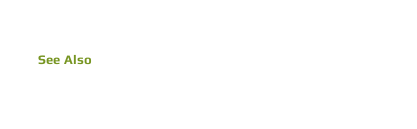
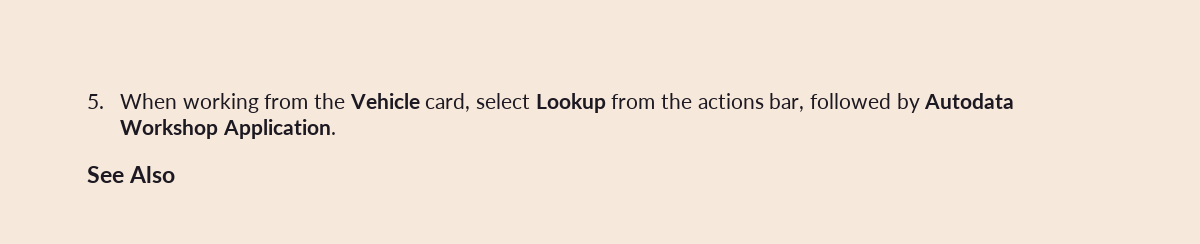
+ 5. When working from the Vehicle card, select Lookup from the actions bar, followed by Autodata Workshop Application.

